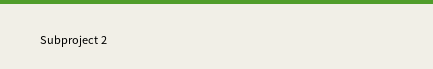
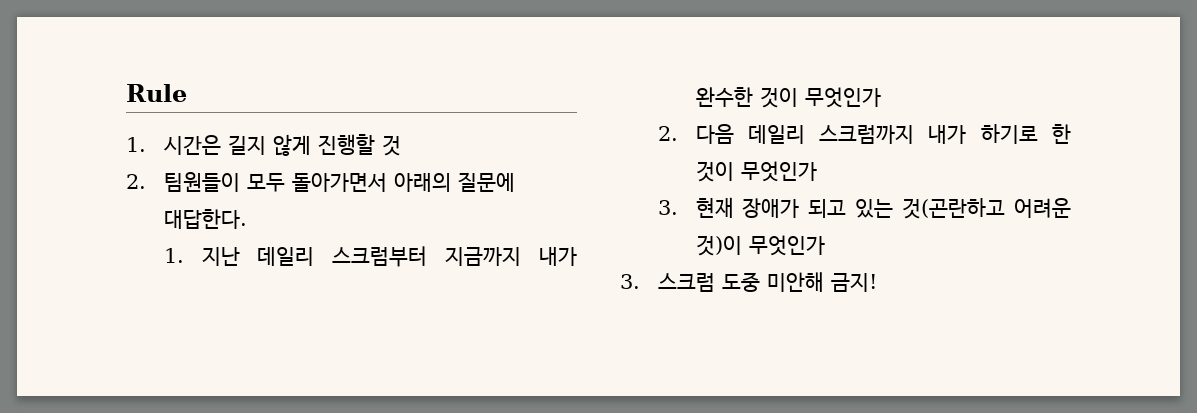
- Subproject 2
+ Rule
+ 1. 시간은 길지 않게 진행할 것
+ 2. 팀원들이 모두 돌아가면서 아래의 질문에 대답한다.
+ 1. 지난 데일리 스크럼부터 지금까지 내가 완수한 것이 무엇인가
+ 2. 다음 데일리 스크럼까지 내가 하기로 한 것이 무엇인가
+ 3. 현재 장애가 되고 있는 것(곤란하고 어려운 것)이 무엇인가
+ 3. 스크럼 도중 미안해 금지!

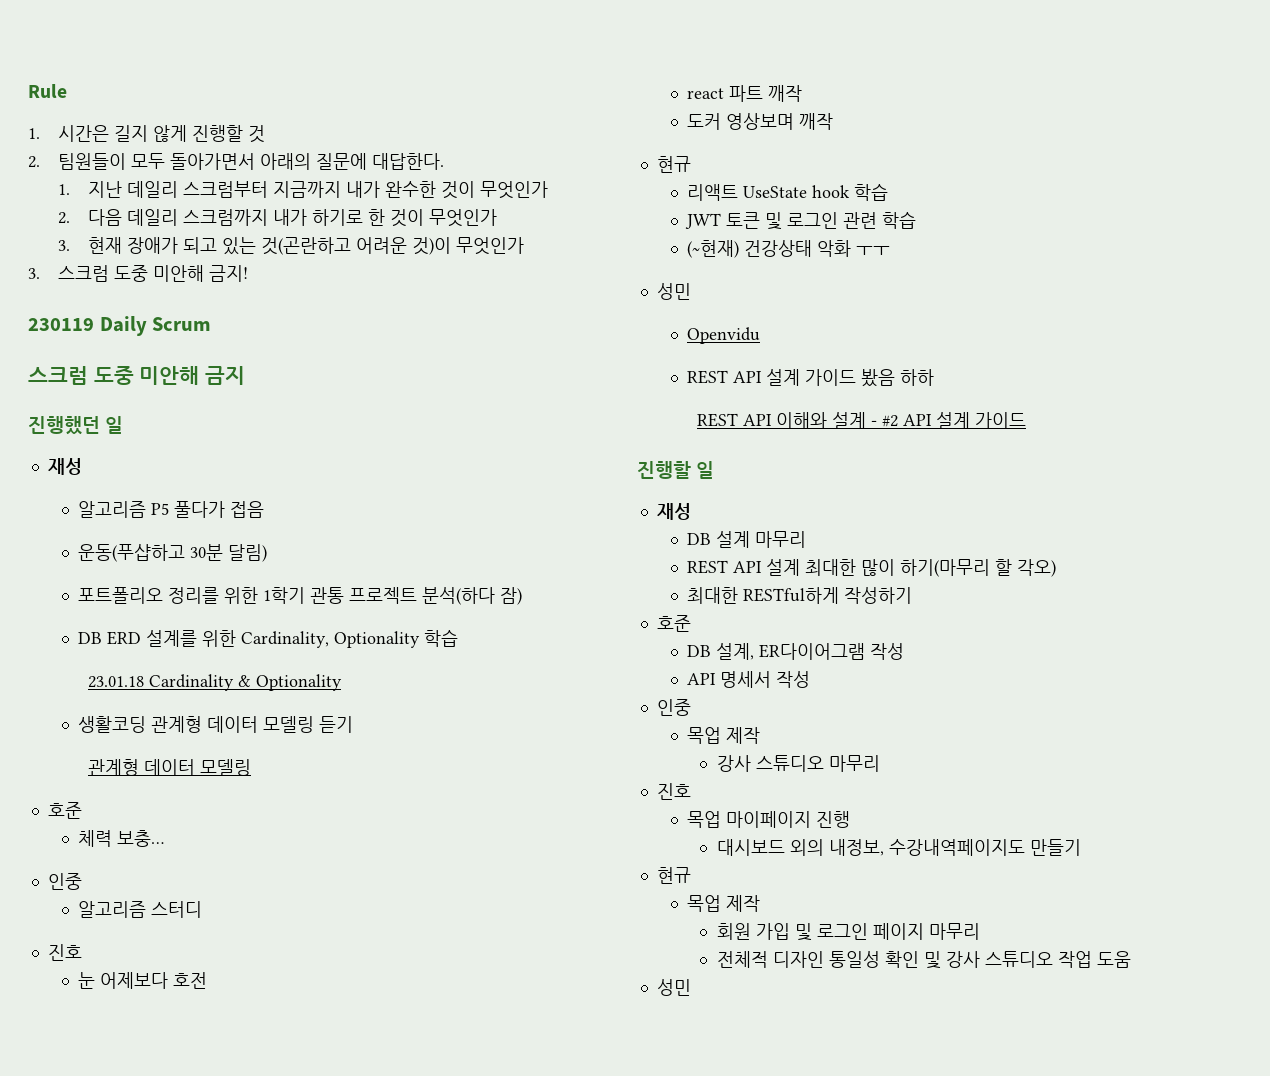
+ 230119 Daily Scrum
+ 스크럼 도중 미안해 금지
+ 진행했던 일
+ 재성
+ 알고리즘 P5 풀다가 접음
+ 운동(푸샵하고 30분 달림)
+ 포트폴리오 정리를 위한 1학기 관통 프로젝트 분석(하다 잠)
+ DB ERD 설계를 위한 Cardinality, Optionality 학습
+ 23.01.18 Cardinality & Optionality
+ 생활코딩 관계형 데이터 모델링 듣기
+ 관계형 데이터 모델링
+ 호준
+ 체력 보충…
+ 인중
+ 알고리즘 스터디
+ 진호
+ 눈 어제보다 호전
+ react 파트 깨작
+ 도커 영상보며 깨작
+ 현규
+ 리액트 UseState hook 학습
+ JWT 토큰 및 로그인 관련 학습
+ (~현재) 건강상태 악화 ㅜㅜ
+ 성민
+ Openvidu
+ REST API 설계 가이드 봤음 하하
+ REST API 이해와 설계 - #2 API 설계 가이드
+ 진행할 일
+ 재성
+ DB 설계 마무리
+ REST API 설계 최대한 많이 하기(마무리 할 각오)
+ 최대한 RESTful하게 작성하기
+ 호준
+ DB 설계, ER다이어그램 작성
+ API 명세서 작성
+ 인중
+ 목업 제작
+ 강사 스튜디오 마무리
+ 진호
+ 목업 마이페이지 진행
+ 대시보드 외의 내정보, 수강내역페이지도 만들기
+ 현규
+ 목업 제작
+ 회원 가입 및 로그인 페이지 마무리
+ 전체적 디자인 통일성 확인 및 강사 스튜디오 작업 도움
+ 성민

